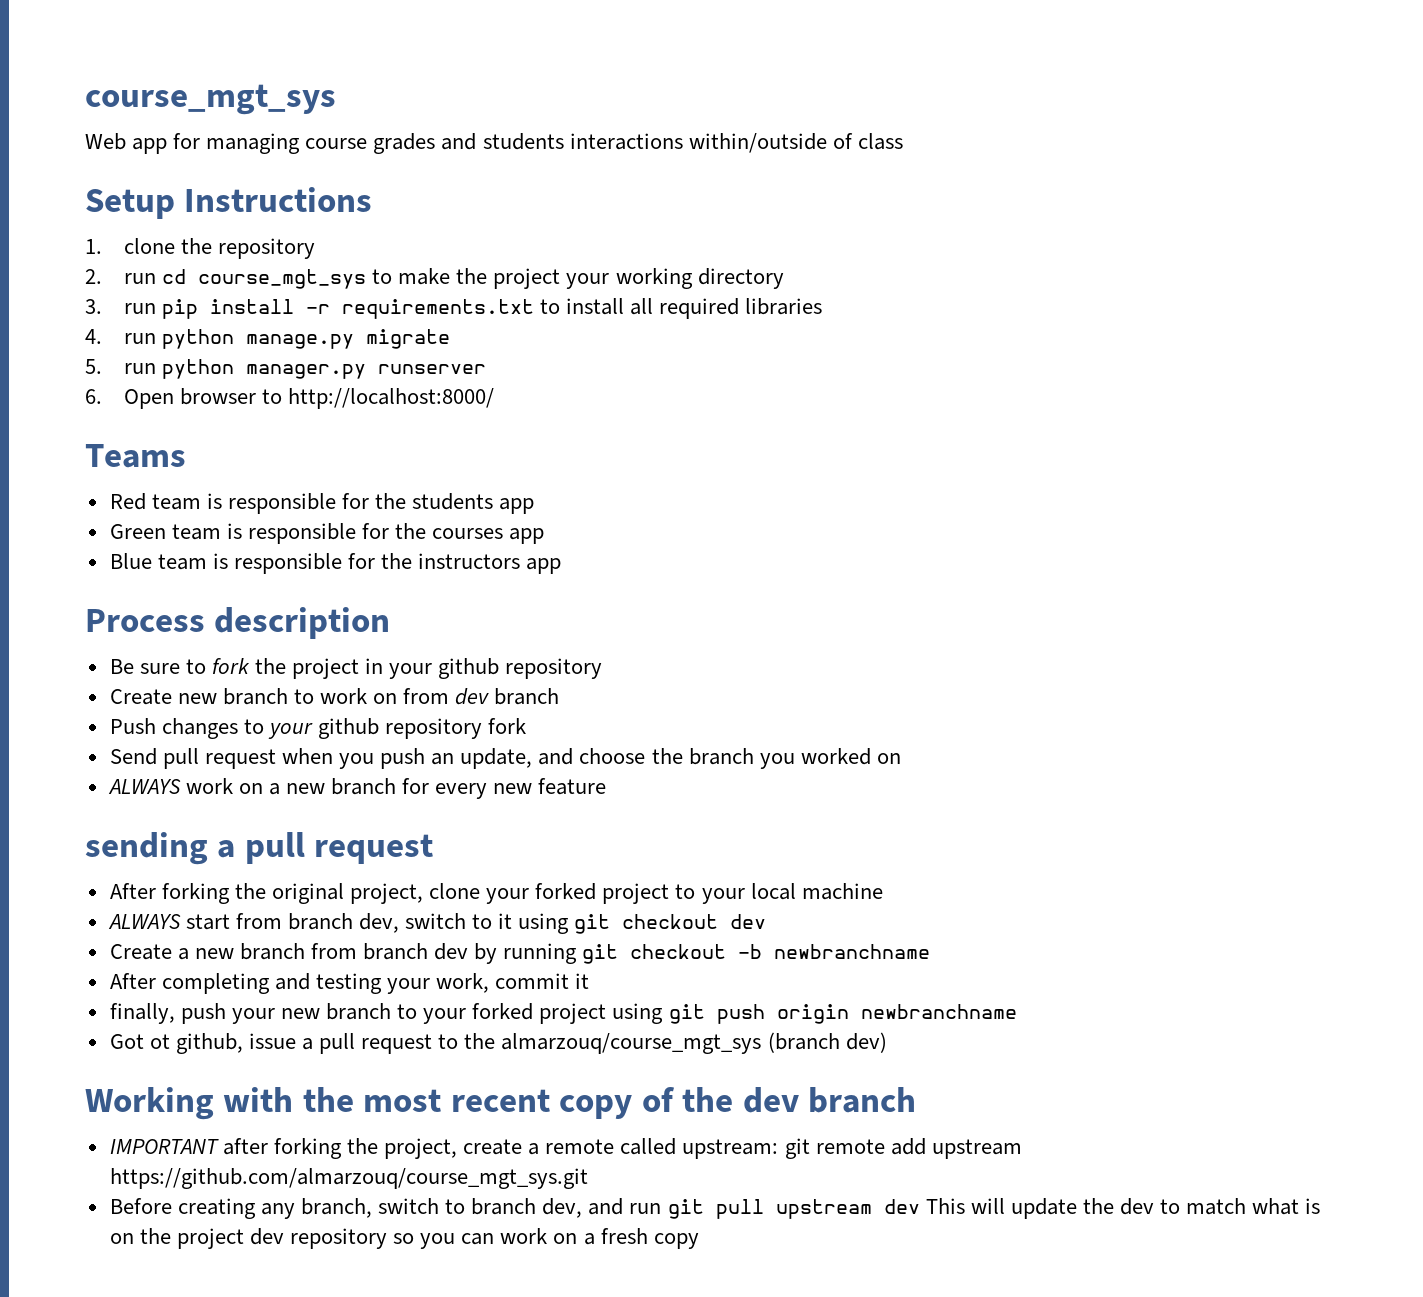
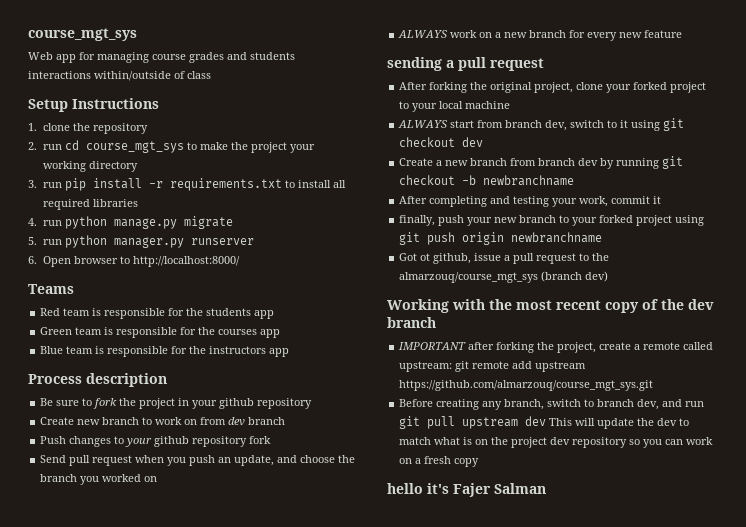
+ hello it's Fajer Salman

